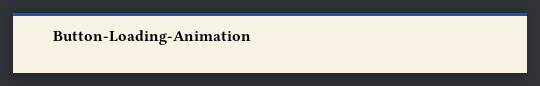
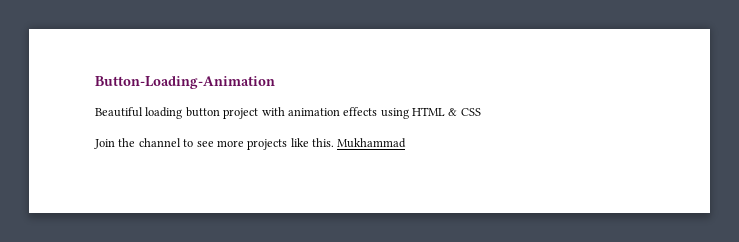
+ Beautiful loading button project with animation effects using HTML & CSS
+ Join the channel to see more projects like this. Mukhammad

